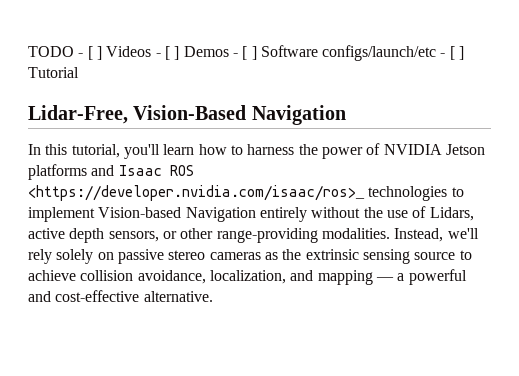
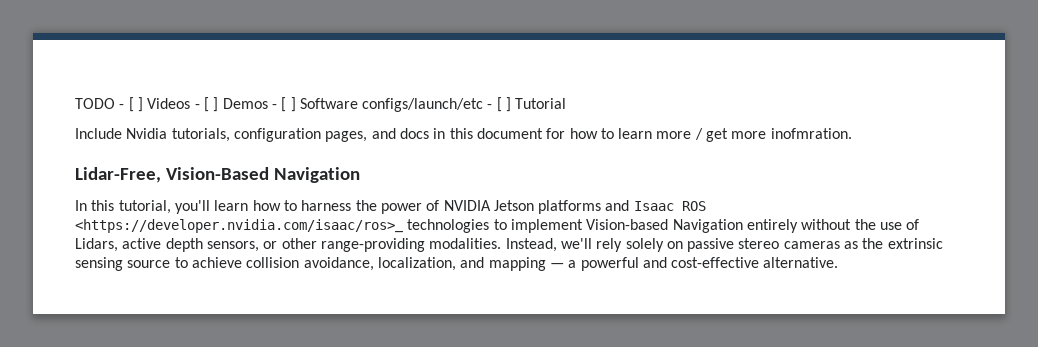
+ Include Nvidia tutorials, configuration pages, and docs in this document for how to learn more / get more inofmration.

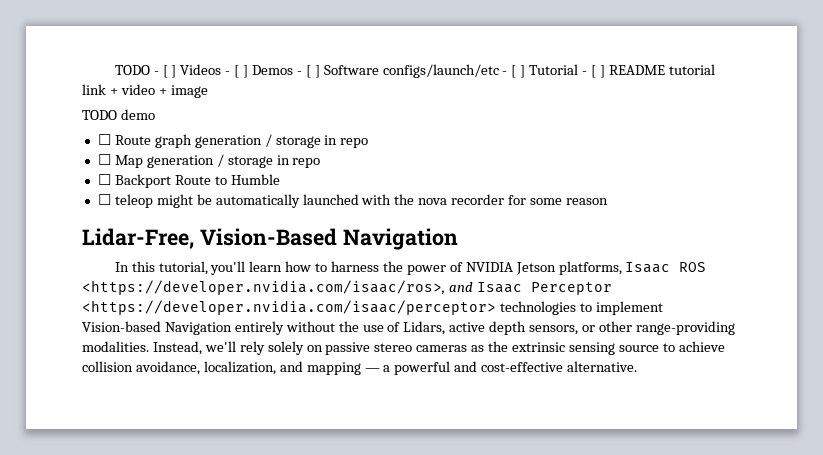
- TODO - [ ] Videos - [ ] Demos - [ ] Software configs/launch/etc - [ ] Tutorial
- Include Nvidia tutorials, configuration pages, and docs in this document for how to learn more / get more inofmration.
+ TODO - [ ] Videos - [ ] Demos - [ ] Software configs/launch/etc - [ ] Tutorial - [ ] README tutorial link + video + image
+ TODO demo
+ ☐ Route graph generation / storage in repo
+ ☐ Map generation / storage in repo
+ ☐ Backport Route to Humble
+ ☐ teleop might be automatically launched with the nova recorder for some reason
- In this tutorial, you'll learn how to harness the power of NVIDIA Jetson platforms and Isaac ROS <https://developer.nvidia.com/isaac/ros>_ technologies to implement Vision-based Navigation entirely without the use of Lidars, active depth sensors, or other range-providing modalities.
+ In this tutorial, you'll learn how to harness the power of NVIDIA Jetson platforms, Isaac ROS <https://developer.nvidia.com/isaac/ros>, and Isaac Perceptor <https://developer.nvidia.com/isaac/perceptor> technologies to implement Vision-based Navigation entirely without the use of Lidars, active depth sensors, or other range-providing modalities.

